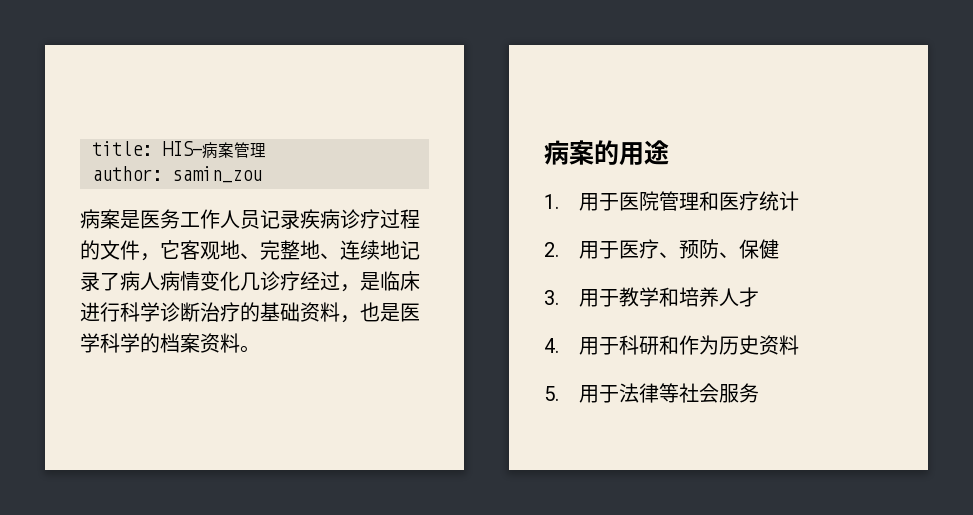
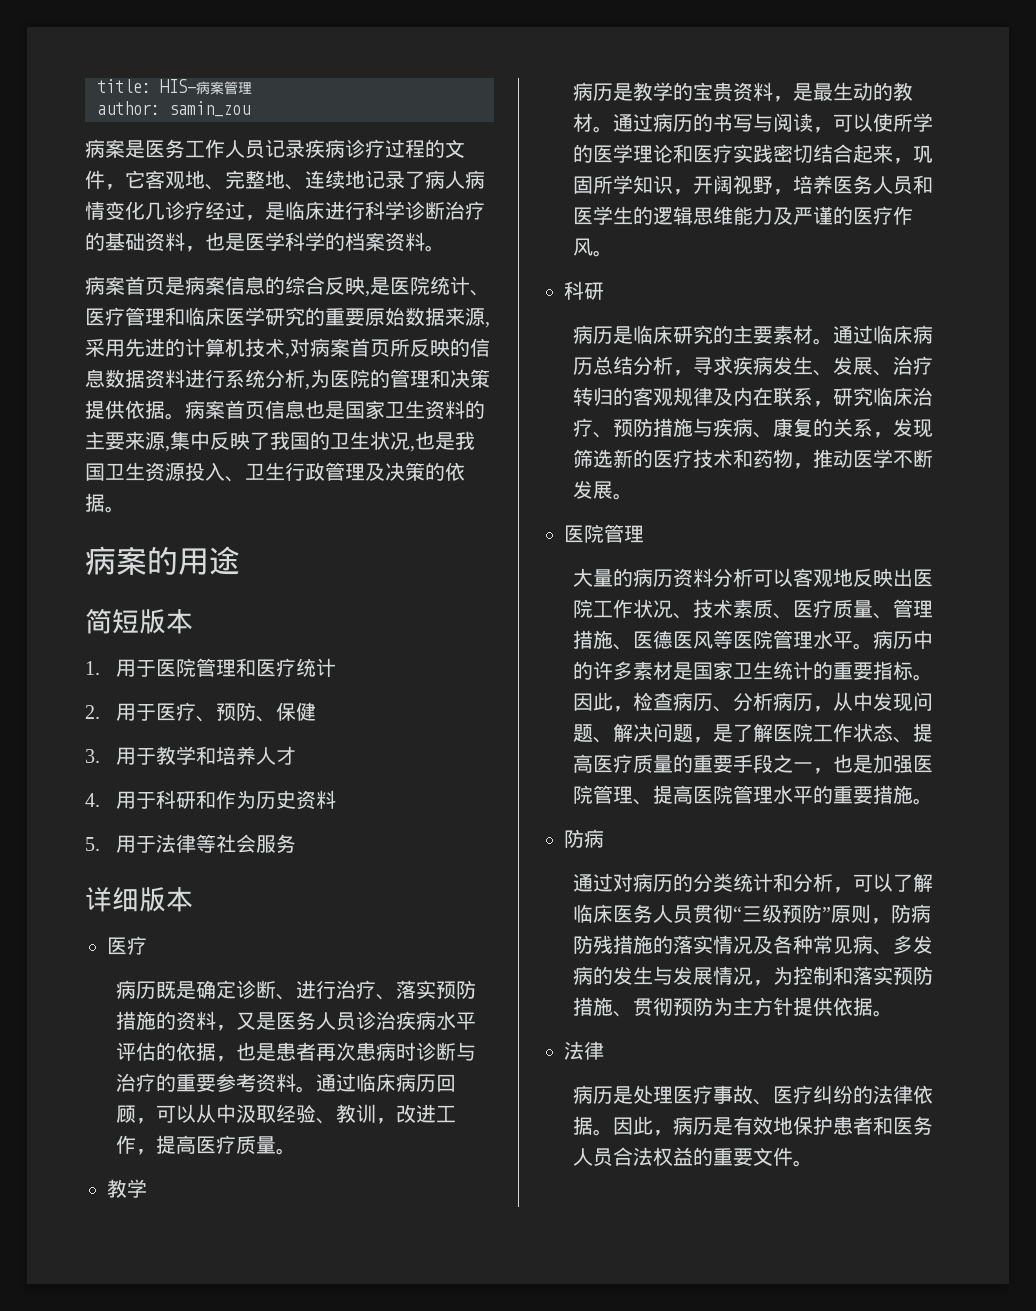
+ 病案首页是病案信息的综合反映,是医院统计、医疗管理和临床医学研究的重要原始数据来源,采用先进的计算机技术,对病案首页所反映的信息数据资料进行系统分析,为医院的管理和决策提供依据。病案首页信息也是国家卫生资料的主要来源,集中反映了我国的卫生状况,也是我国卫生资源投入、卫生行政管理及决策的依据。
+ 简短版本
+ 详细版本
+ 医疗
+ 病历既是确定诊断、进行治疗、落实预防措施的资料，又是医务人员诊治疾病水平评估的依据，也是患者再次患病时诊断与治疗的重要参考资料。通过临床病历回顾，可以从中汲取经验、教训，改进工作，提高医疗质量。
+ 教学
+ 病历是教学的宝贵资料，是最生动的教材。通过病历的书写与阅读，可以使所学的医学理论和医疗实践密切结合起来，巩固所学知识，开阔视野，培养医务人员和医学生的逻辑思维能力及严谨的医疗作风。
+ 科研
+ 病历是临床研究的主要素材。通过临床病历总结分析，寻求疾病发生、发展、治疗转归的客观规律及内在联系，研究临床治疗、预防措施与疾病、康复的关系，发现筛选新的医疗技术和药物，推动医学不断发展。
+ 医院管理
+ 大量的病历资料分析可以客观地反映出医院工作状况、技术素质、医疗质量、管理措施、医德医风等医院管理水平。病历中的许多素材是国家卫生统计的重要指标。因此，检查病历、分析病历，从中发现问题、解决问题，是了解医院工作状态、提高医疗质量的重要手段之一，也是加强医院管理、提高医院管理水平的重要措施。
+ 防病
+ 通过对病历的分类统计和分析，可以了解临床医务人员贯彻“三级预防”原则，防病防残措施的落实情况及各种常见病、多发病的发生与发展情况，为控制和落实预防措施、贯彻预防为主方针提供依据。
+ 法律
+ 病历是处理医疗事故、医疗纠纷的法律依据。因此，病历是有效地保护患者和医务人员合法权益的重要文件。

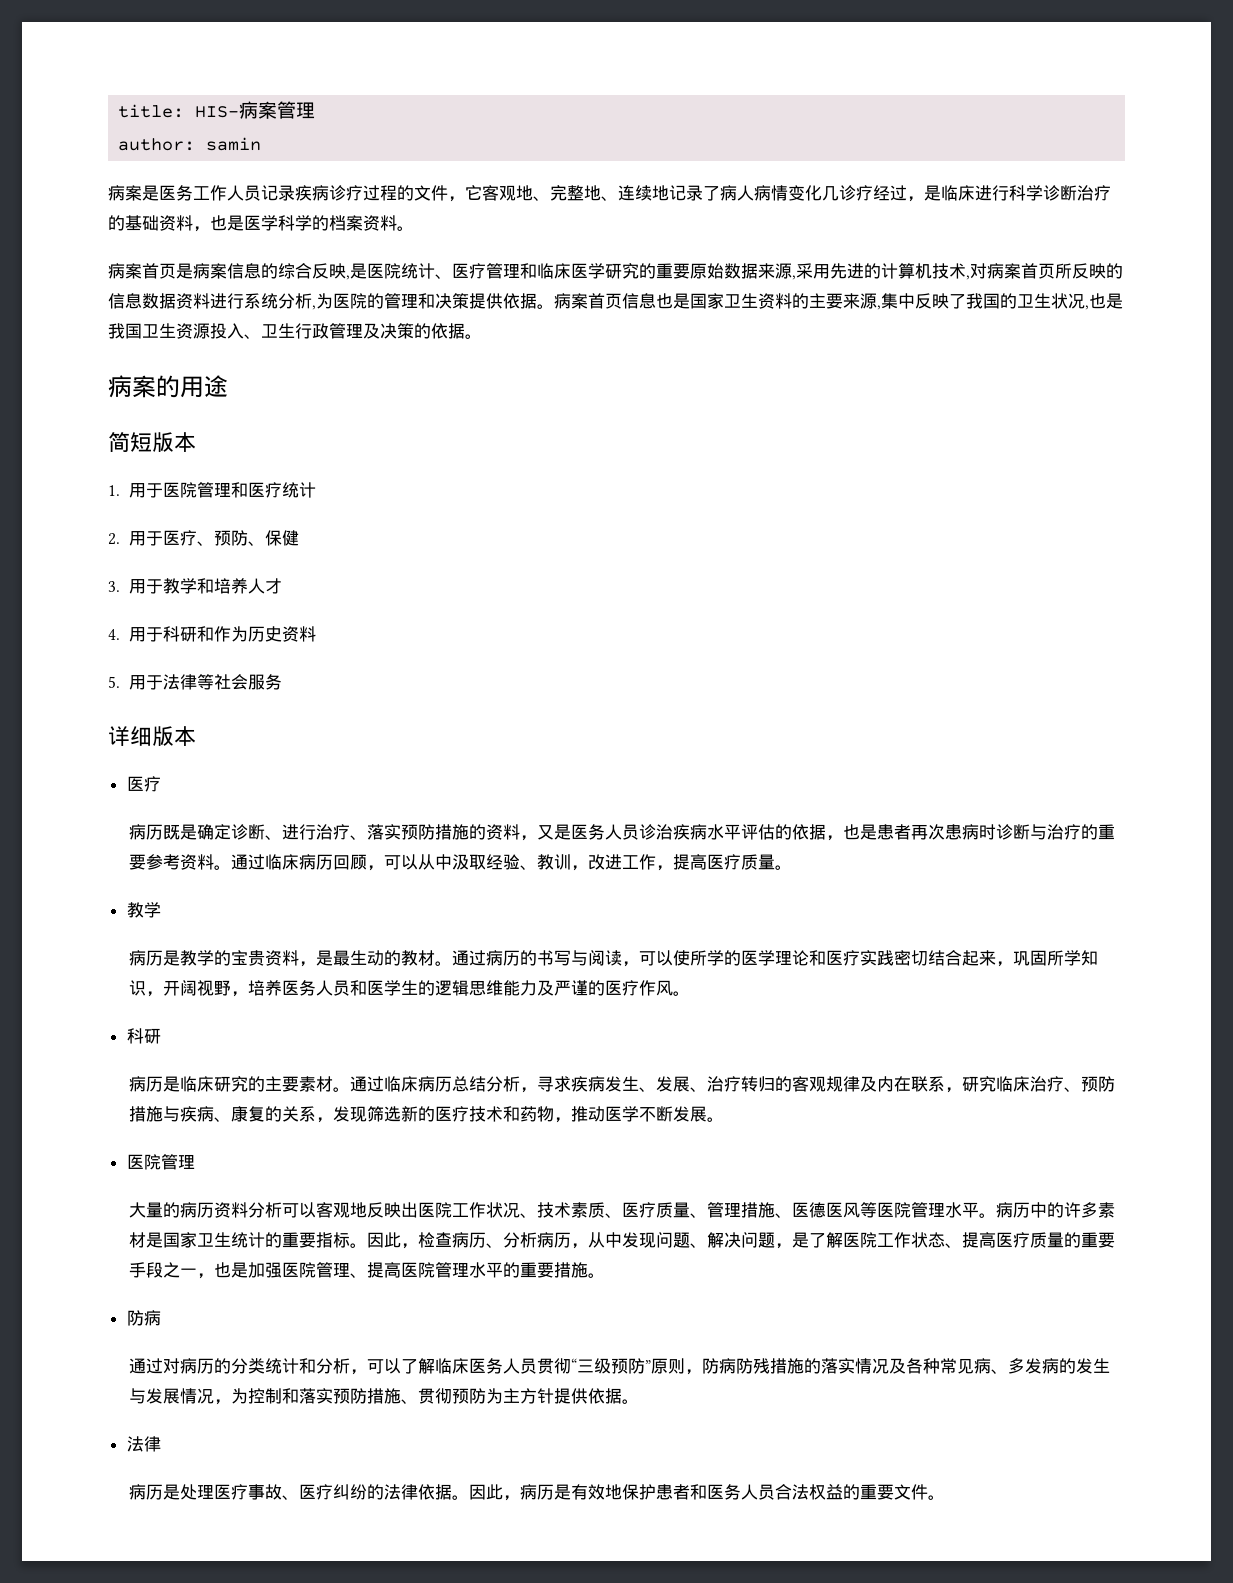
- author: samin_zou
+ author: samin

